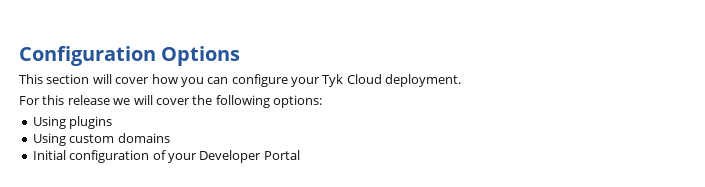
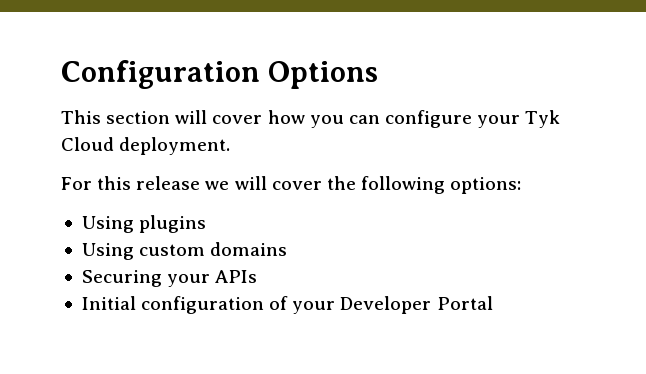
+ Securing your APIs

